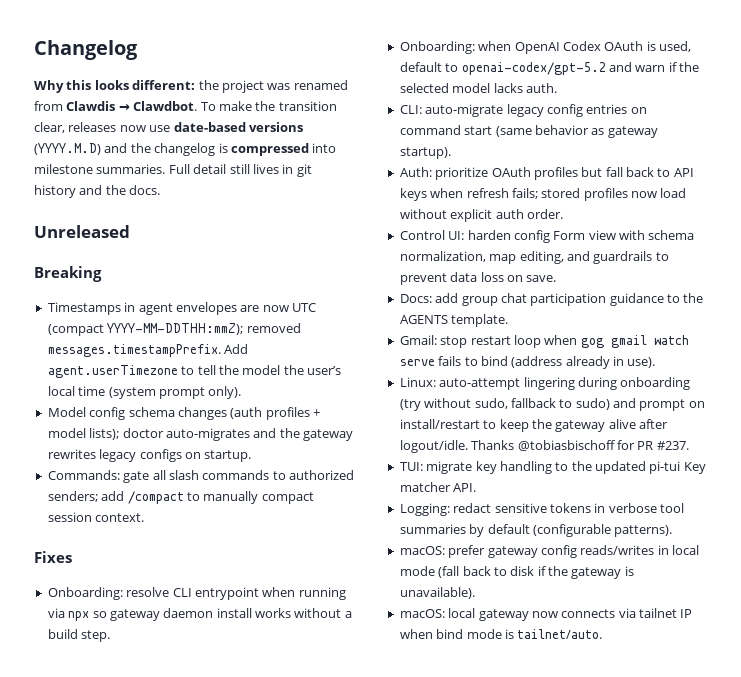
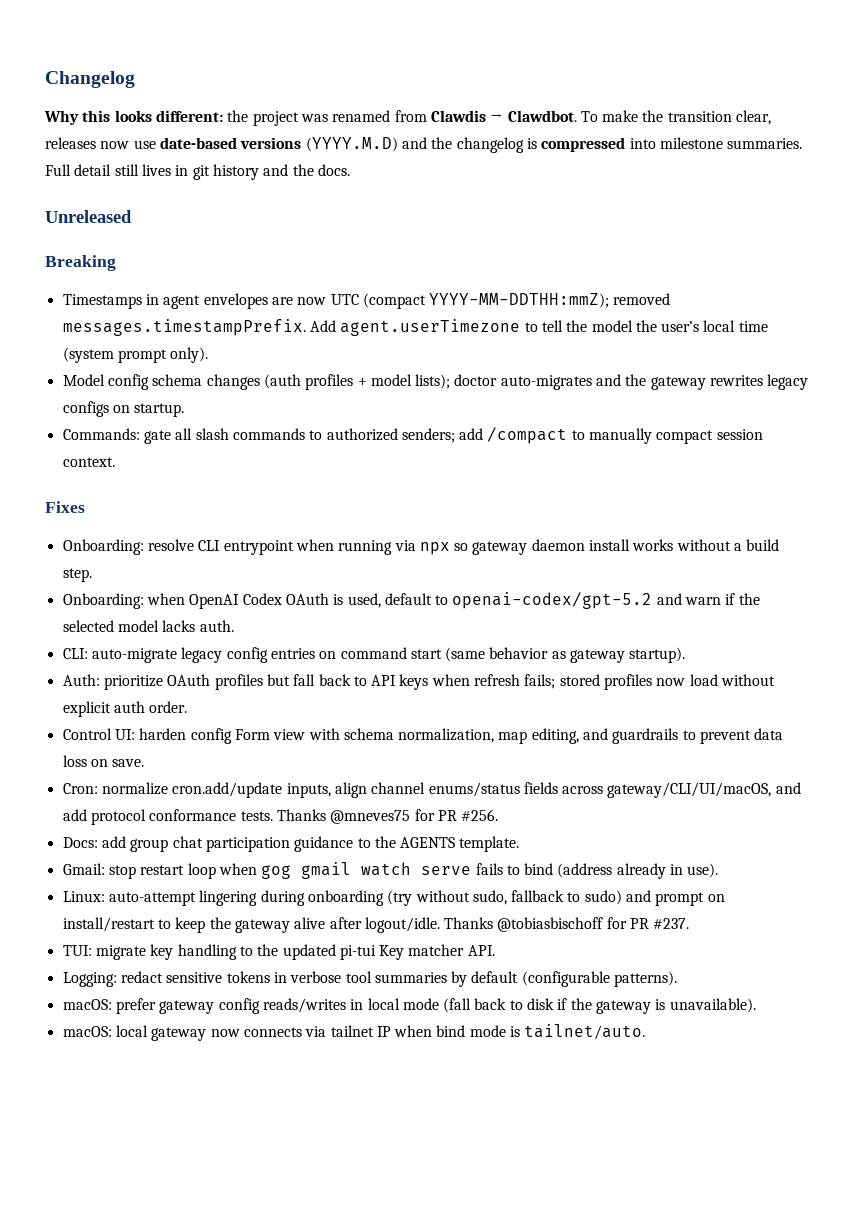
+ Cron: normalize cron.add/update inputs, align channel enums/status fields across gateway/CLI/UI/macOS, and add protocol conformance tests. Thanks @mneves75 for PR #256.

